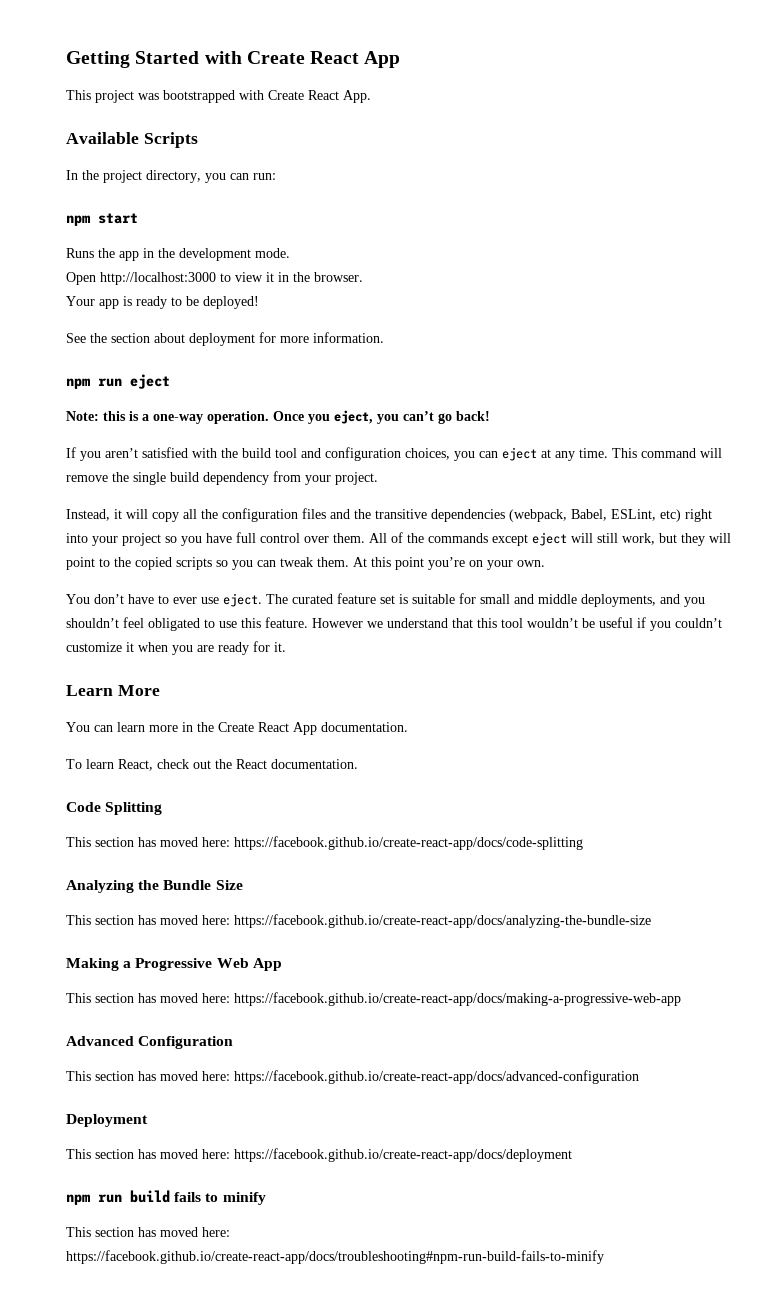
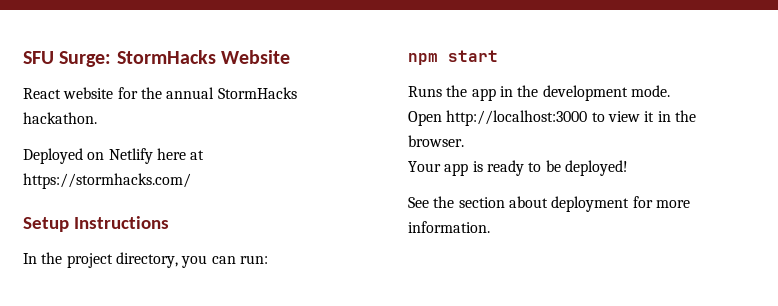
- Getting Started with Create React App
- This project was bootstrapped with Create React App.
- Available Scripts
+ SFU Surge: StormHacks Website
+ React website for the annual StormHacks hackathon.
+ Deployed on Netlify here at https://stormhacks.com/
+ Setup Instructions
- npm run eject
- Note: this is a one-way operation. Once you eject, you can’t go back!
- If you aren’t satisfied with the build tool and configuration choices, you can eject at any time. This command will remove the single build dependency from your project.
- Instead, it will copy all the configuration files and the transitive dependencies (webpack, Babel, ESLint, etc) right into your project so you have full control over them. All of the commands except eject will still work, but they will point to the copied scripts so you can tweak them. At this point you’re on your own.
- You don’t have to ever use eject. The curated feature set is suitable for small and middle deployments, and you shouldn’t feel obligated to use this feature. However we understand that this tool wouldn’t be useful if you couldn’t customize it when you are ready for it.
- Learn More
- You can learn more in the Create React App documentation.
- To learn React, check out the React documentation.
- Code Splitting
- This section has moved here: https://facebook.github.io/create-react-app/docs/code-splitting
- Analyzing the Bundle Size
- This section has moved here: https://facebook.github.io/create-react-app/docs/analyzing-the-bundle-size
- Making a Progressive Web App
- This section has moved here: https://facebook.github.io/create-react-app/docs/making-a-progressive-web-app
- Advanced Configuration
- This section has moved here: https://facebook.github.io/create-react-app/docs/advanced-configuration
- Deployment
- This section has moved here: https://facebook.github.io/create-react-app/docs/deployment
- npm run build fails to minify
- This section has moved here: https://facebook.github.io/create-react-app/docs/troubleshooting#npm-run-build-fails-to-minify

